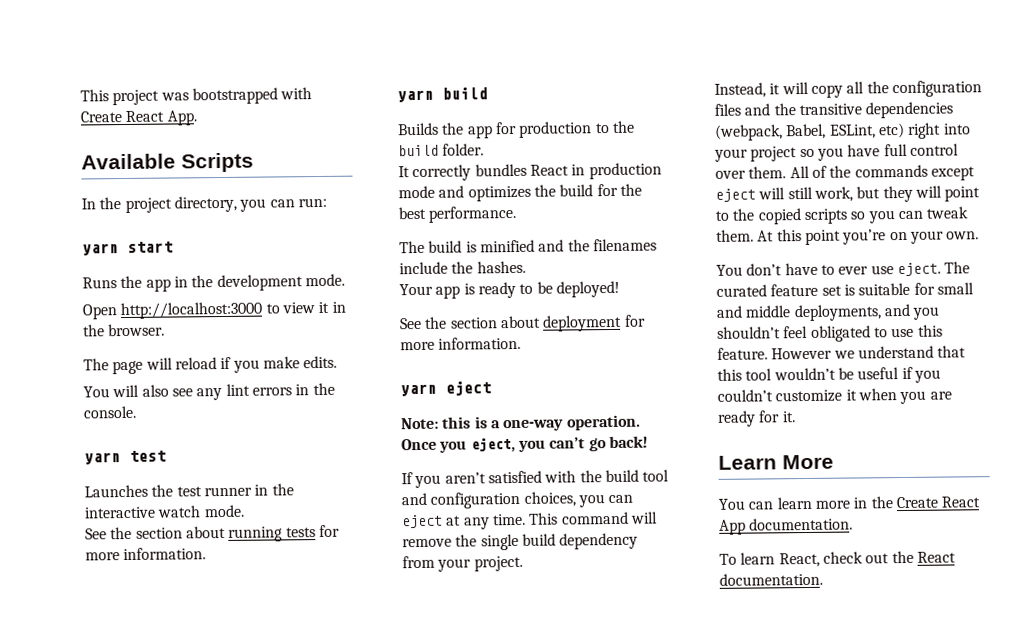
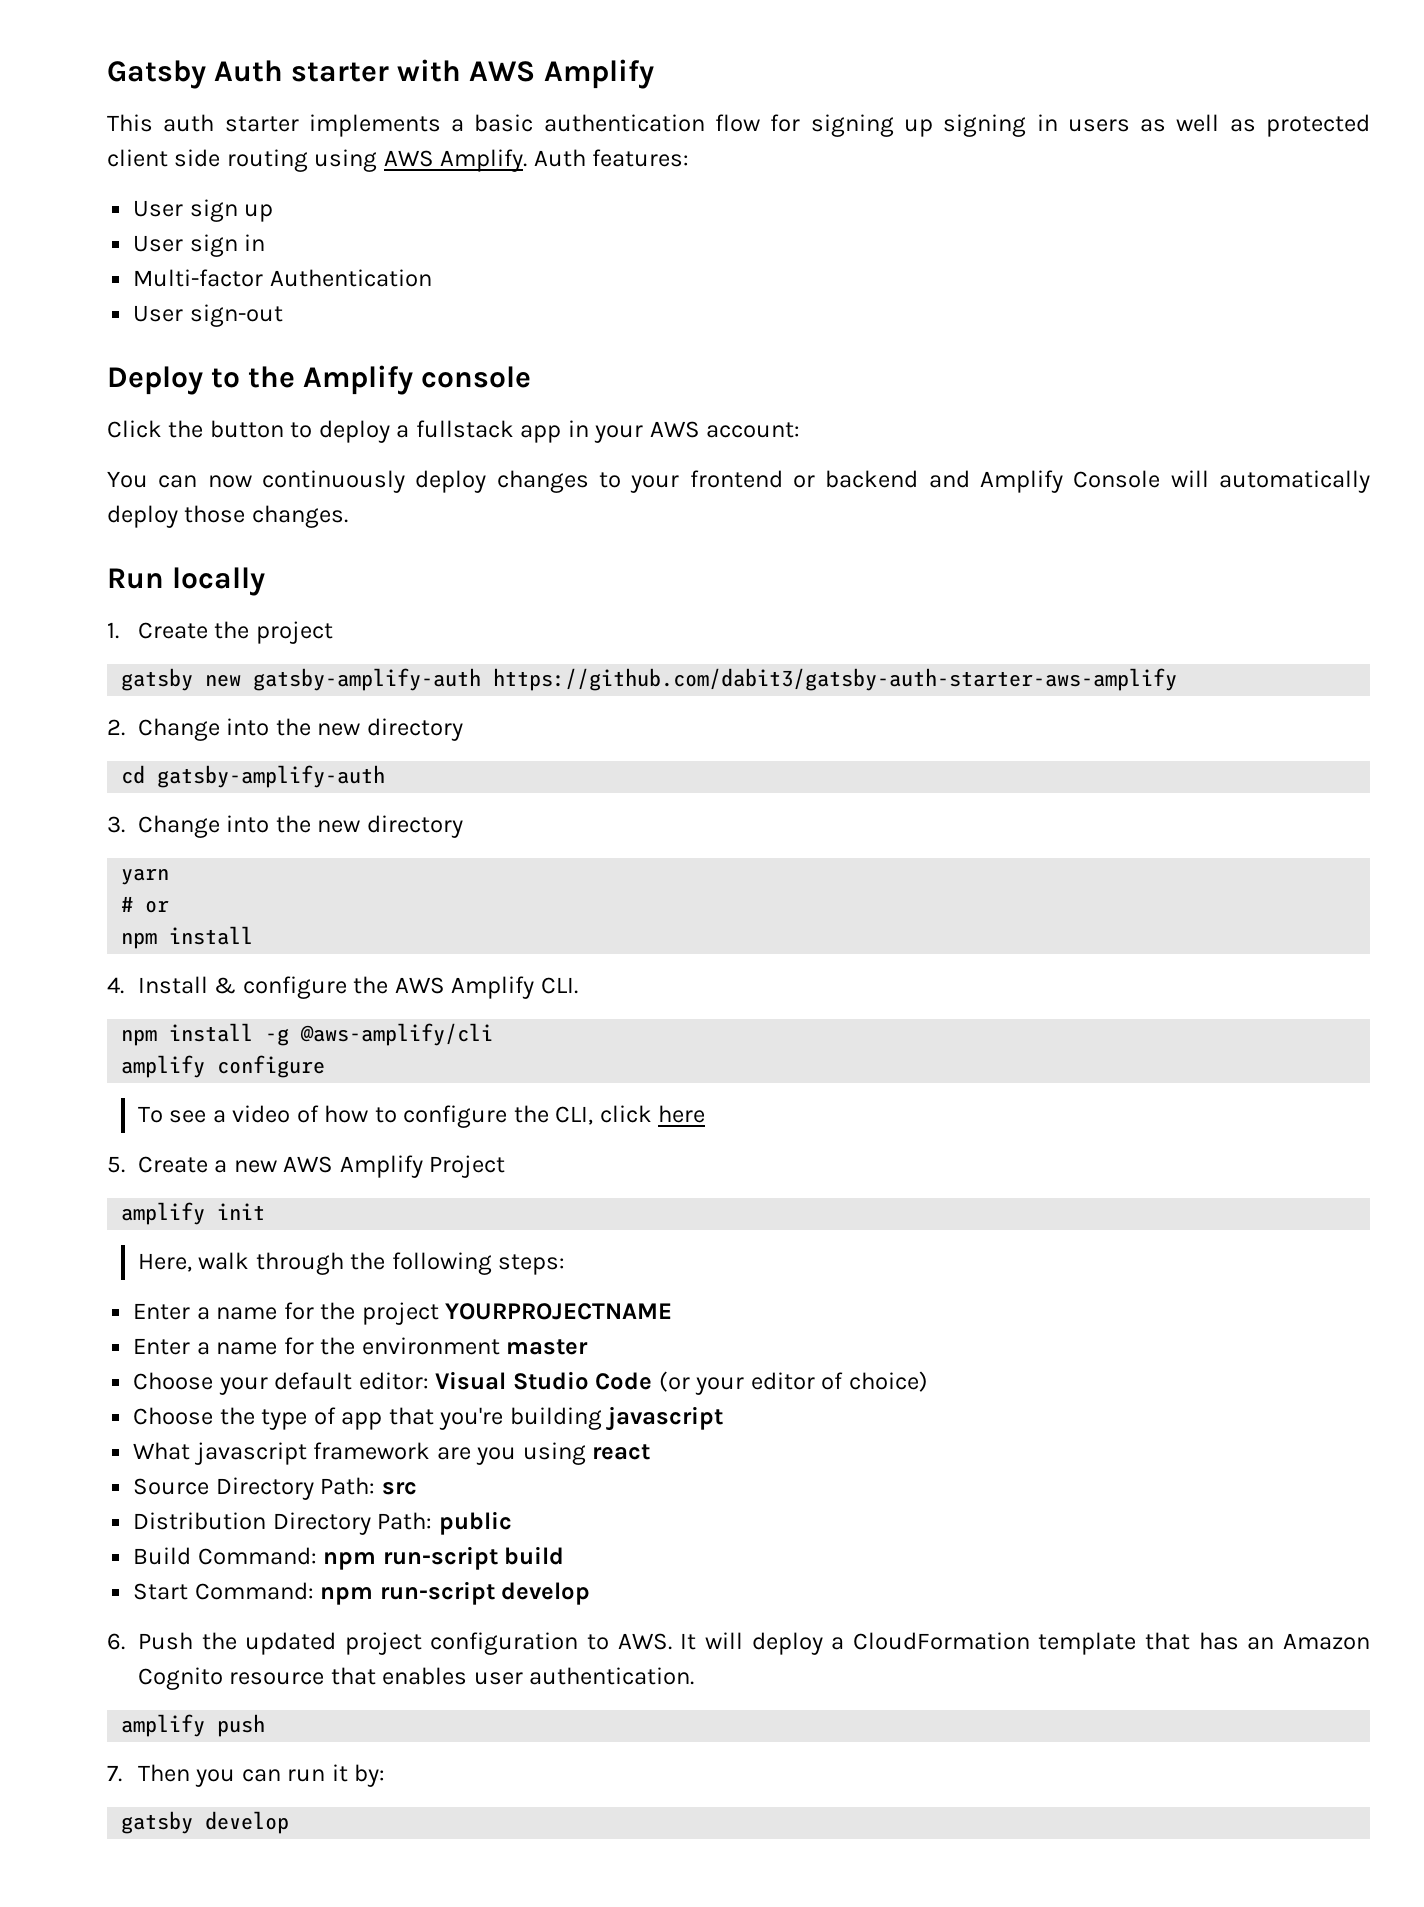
- This project was bootstrapped with Create React App.
- Available Scripts
- In the project directory, you can run:
- yarn start
- Runs the app in the development mode.
- Open http://localhost:3000 to view it in the browser.
- The page will reload if you make edits.
- You will also see any lint errors in the console.
- yarn test
- Launches the test runner in the interactive watch mode.
- See the section about running tests for more information.
- yarn build
- Builds the app for production to the build folder.
- It correctly bundles React in production mode and optimizes the build for the best performance.
- The build is minified and the filenames include the hashes.
- Your app is ready to be deployed!
- See the section about deployment for more information.
- yarn eject
- Note: this is a one-way operation. Once you eject, you can’t go back!
- If you aren’t satisfied with the build tool and configuration choices, you can eject at any time. This command will remove the single build dependency from your project.
- Instead, it will copy all the configuration files and the transitive dependencies (webpack, Babel, ESLint, etc) right into your project so you have full control over them. All of the commands except eject will still work, but they will point to the copied scripts so you can tweak them. At this point you’re on your own.
- You don’t have to ever use eject. The curated feature set is suitable for small and middle deployments, and you shouldn’t feel obligated to use this feature. However we understand that this tool wouldn’t be useful if you couldn’t customize it when you are ready for it.
- Learn More
- You can learn more in the Create React App documentation.
- To learn React, check out the React documentation.
+ Gatsby Auth starter with AWS Amplify
+ This auth starter implements a basic authentication flow for signing up signing in users as well as protected client side routing using AWS Amplify. Auth features:
+ User sign up
+ User sign in
+ Multi-factor Authentication
+ User sign-out
+ Deploy to the Amplify console
+ Click the button to deploy a fullstack app in your AWS account:
+ You can now continuously deploy changes to your frontend or backend and Amplify Console will automatically deploy those changes.
+ Run locally
+ 1. Create the project
+ gatsby new gatsby-amplify-auth https://github.com/dabit3/gatsby-auth-starter-aws-amplify
+ 2. Change into the new directory
+ cd gatsby-amplify-auth
+ 3. Change into the new directory
+ yarn
+ # or
+ npm install
+ 4. Install & configure the AWS Amplify CLI.
+ npm install -g @aws-amplify/cli
+ amplify configure
+ To see a video of how to configure the CLI, click here
+ 5. Create a new AWS Amplify Project
+ amplify init
+ Here, walk through the following steps:
+ Enter a name for the project YOURPROJECTNAME
+ Enter a name for the environment master
+ Choose your default editor: Visual Studio Code (or your editor of choice)
+ Choose the type of app that you're building javascript
+ What javascript framework are you using react
+ Source Directory Path: src
+ Distribution Directory Path: public
+ Build Command: npm run-script build
+ Start Command: npm run-script develop
+ 6. Push the updated project configuration to AWS. It will deploy a CloudFormation template that has an Amazon Cognito resource that enables user authentication.
+ amplify push
+ 7. Then you can run it by:
+ gatsby develop

